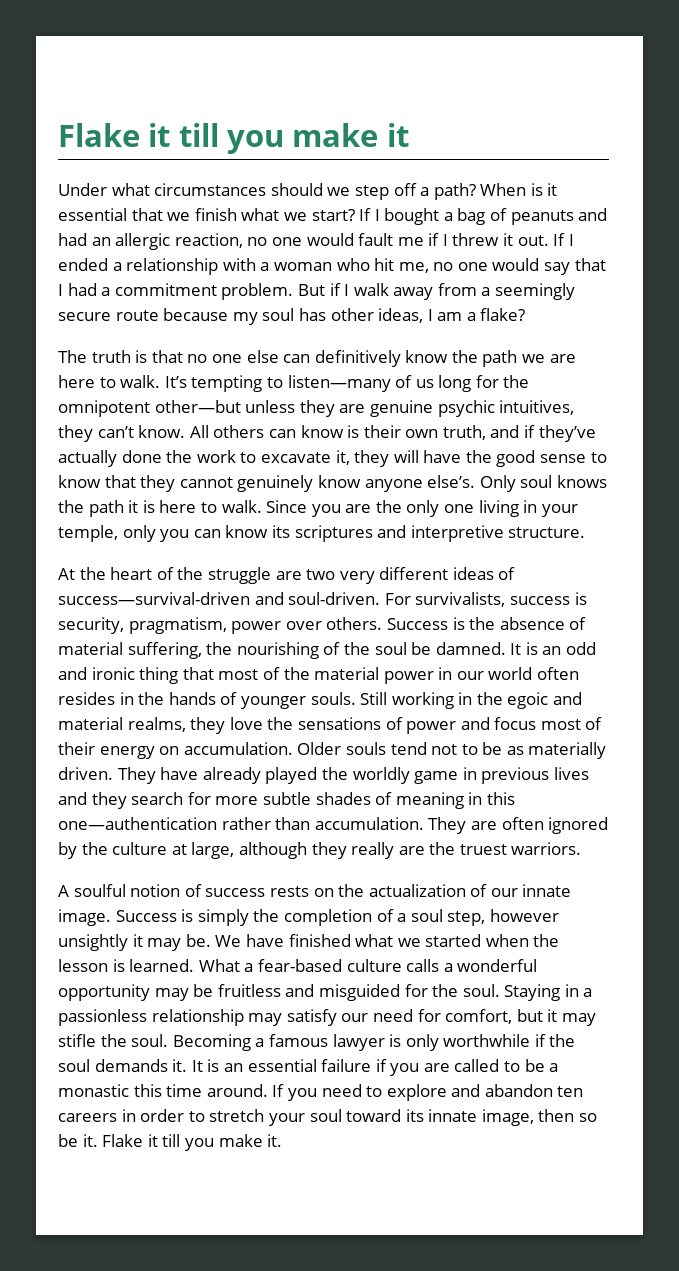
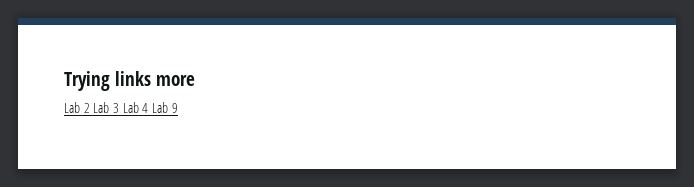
- Flake it till you make it
- Under what circumstances should we step off a path? When is it essential that we finish what we start? If I bought a bag of peanuts and had an allergic reaction, no one would fault me if I threw it out. If I ended a relationship with a woman who hit me, no one would say that I had a commitment problem. But if I walk away from a seemingly secure route because my soul has other ideas, I am a flake?
- The truth is that no one else can definitively know the path we are here to walk. It’s tempting to listen—many of us long for the omnipotent other—but unless they are genuine psychic intuitives, they can’t know. All others can know is their own truth, and if they’ve actually done the work to excavate it, they will have the good sense to know that they cannot genuinely know anyone else’s. Only soul knows the path it is here to walk. Since you are the only one living in your temple, only you can know its scriptures and interpretive structure.
- At the heart of the struggle are two very different ideas of success—survival-driven and soul-driven. For survivalists, success is security, pragmatism, power over others. Success is the absence of material suffering, the nourishing of the soul be damned. It is an odd and ironic thing that most of the material power in our world often resides in the hands of younger souls. Still working in the egoic and material realms, they love the sensations of power and focus most of their energy on accumulation. Older souls tend not to be as materially driven. They have already played the worldly game in previous lives and they search for more subtle shades of meaning in this one—authentication rather than accumulation. They are often ignored by the culture at large, although they really are the truest warriors.
- A soulful notion of success rests on the actualization of our innate image. Success is simply the completion of a soul step, however unsightly it may be. We have finished what we started when the lesson is learned. What a fear-based culture calls a wonderful opportunity may be fruitless and misguided for the soul. Staying in a passionless relationship may satisfy our need for comfort, but it may stifle the soul. Becoming a famous lawyer is only worthwhile if the soul demands it. It is an essential failure if you are called to be a monastic this time around. If you need to explore and abandon ten careers in order to stretch your soul toward its innate image, then so be it. Flake it till you make it.
+ Trying links more
+ Lab 2 Lab 3 Lab 4 Lab 9

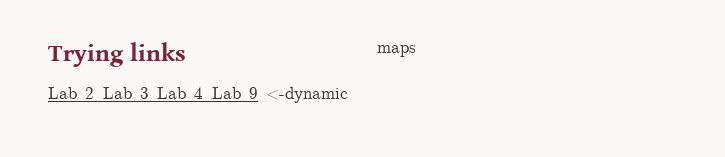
- Trying links more
+ Trying links
- Lab 2 Lab 3 Lab 4 Lab 9
+ Lab 2 Lab 3 Lab 4 Lab 9 <-dynamic maps

